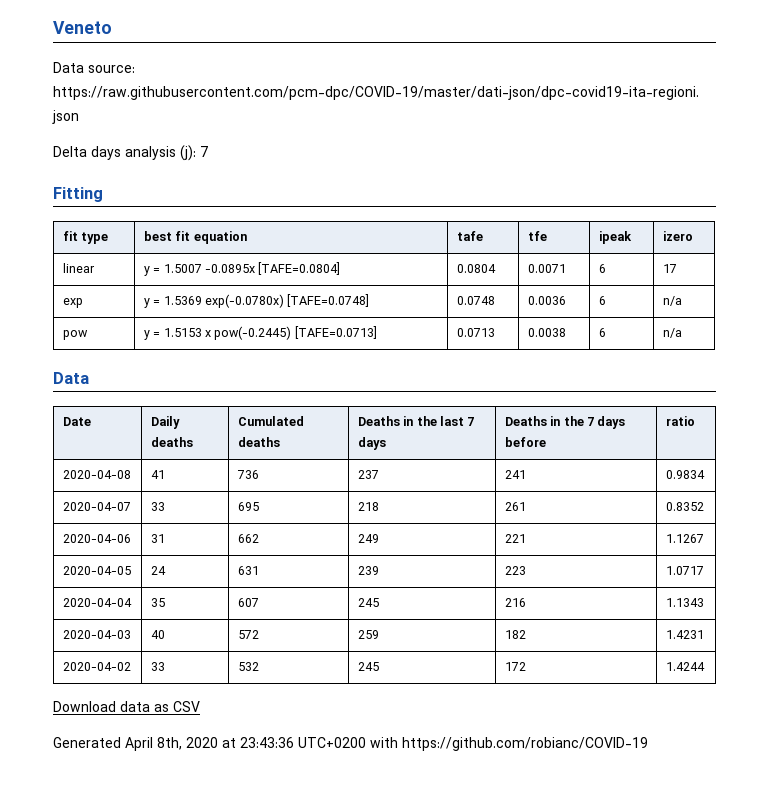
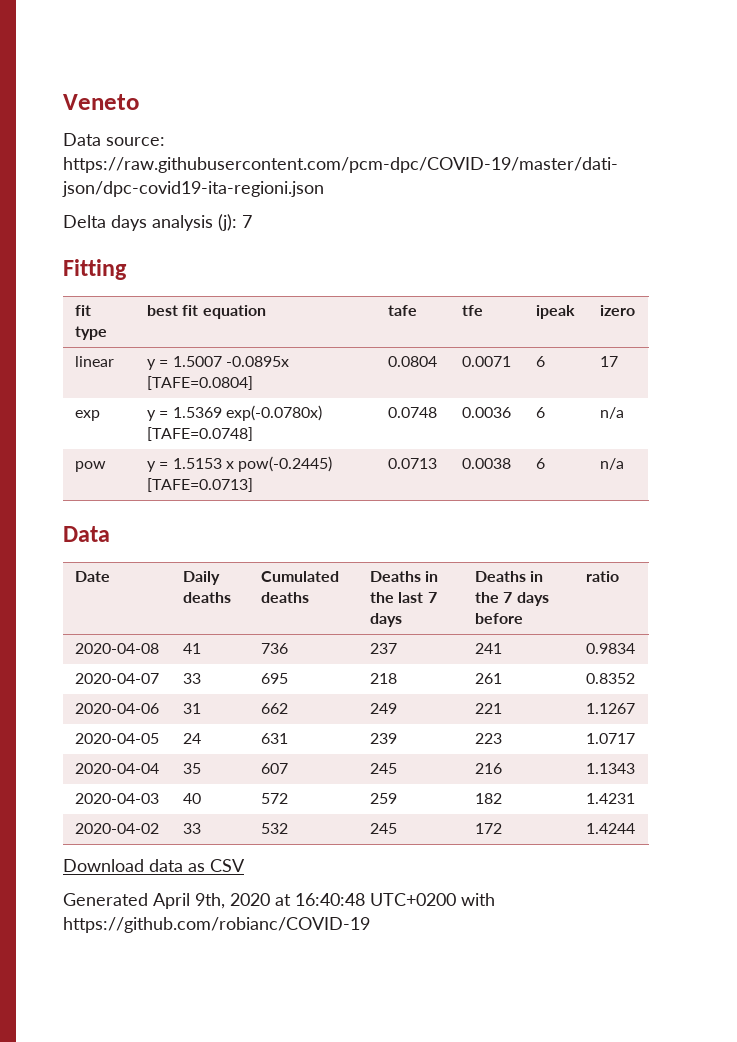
- Generated April 8th, 2020 at 23:43:36 UTC+0200 with https://github.com/robianc/COVID-19
+ Generated April 9th, 2020 at 16:40:48 UTC+0200 with https://github.com/robianc/COVID-19

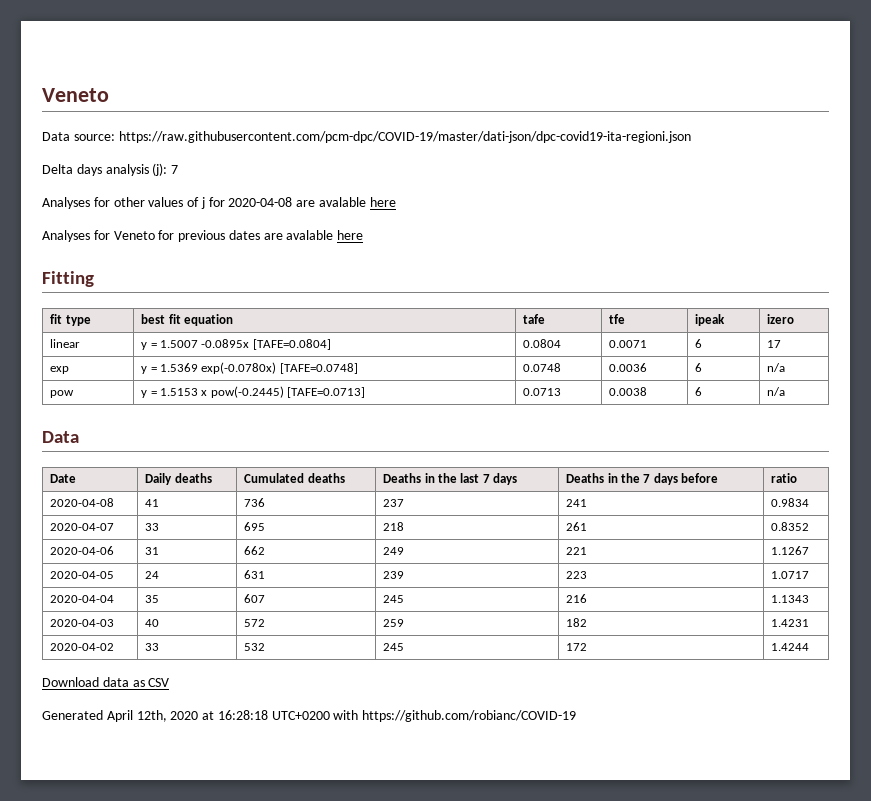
+ Analyses for other values of j for 2020-04-08 are avalable here
+ Analyses for Veneto for previous dates are avalable here
- Generated April 9th, 2020 at 16:40:48 UTC+0200 with https://github.com/robianc/COVID-19
+ Generated April 12th, 2020 at 16:28:18 UTC+0200 with https://github.com/robianc/COVID-19

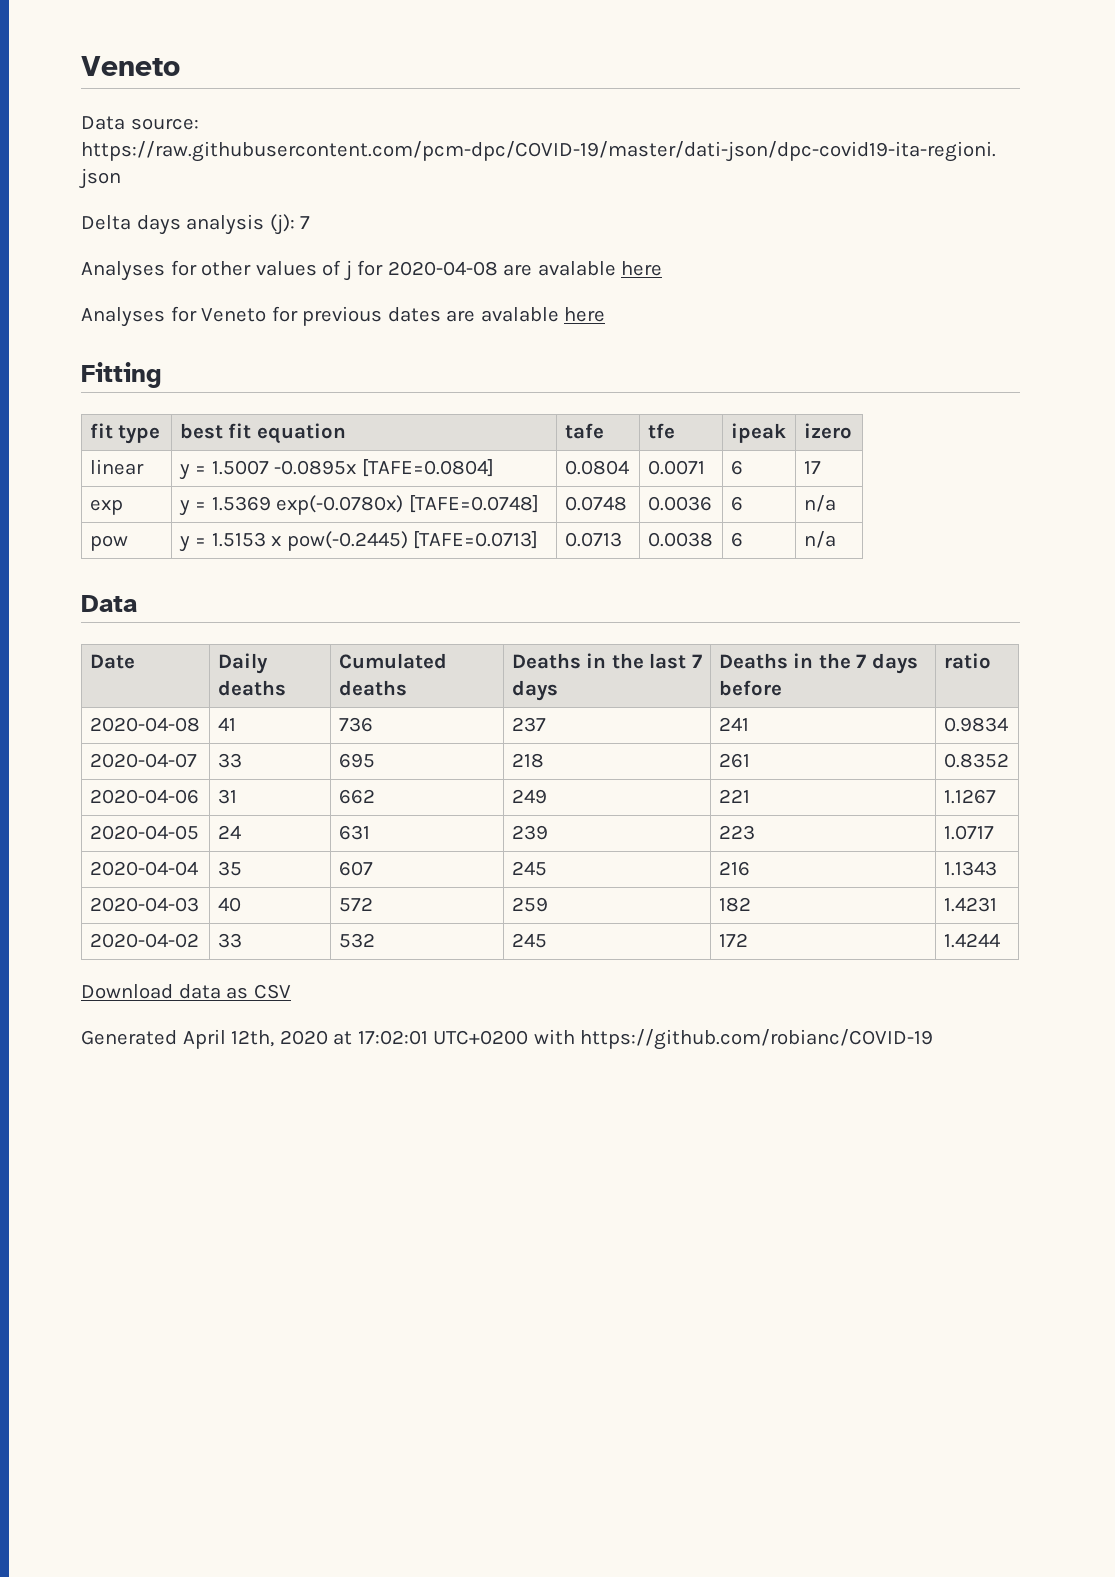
- Generated April 12th, 2020 at 16:28:18 UTC+0200 with https://github.com/robianc/COVID-19
+ Generated April 12th, 2020 at 17:02:01 UTC+0200 with https://github.com/robianc/COVID-19

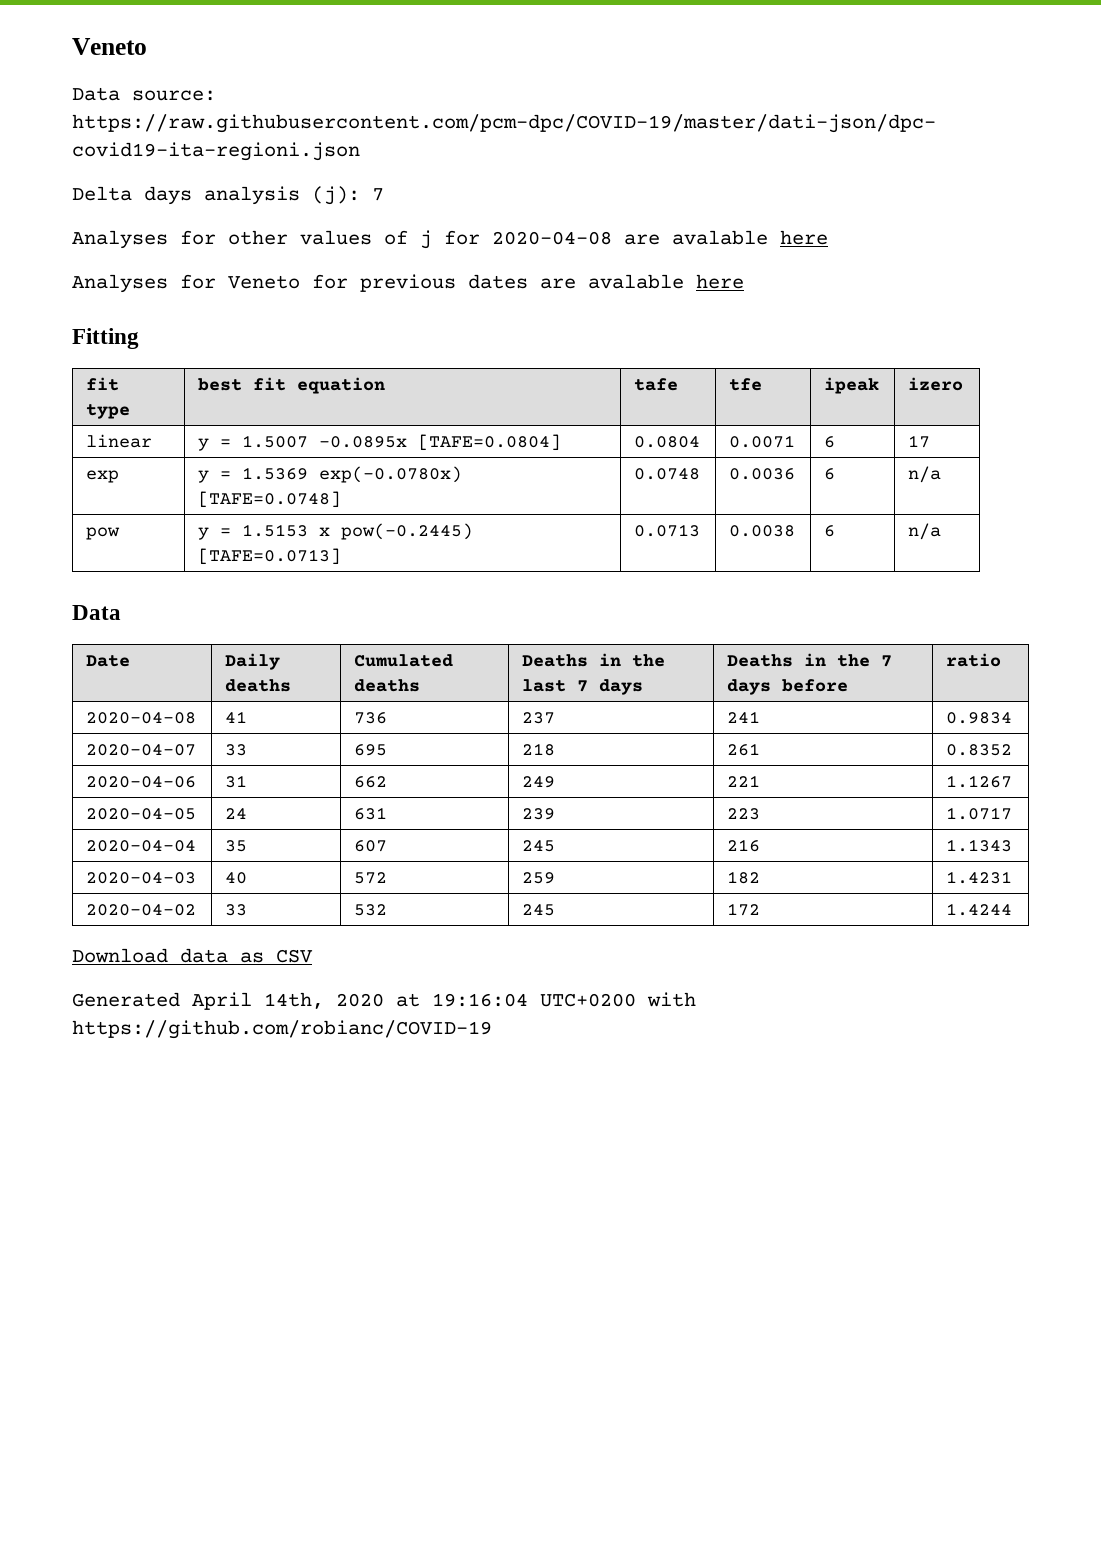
- Generated April 12th, 2020 at 17:02:01 UTC+0200 with https://github.com/robianc/COVID-19
+ Generated April 14th, 2020 at 19:16:04 UTC+0200 with https://github.com/robianc/COVID-19

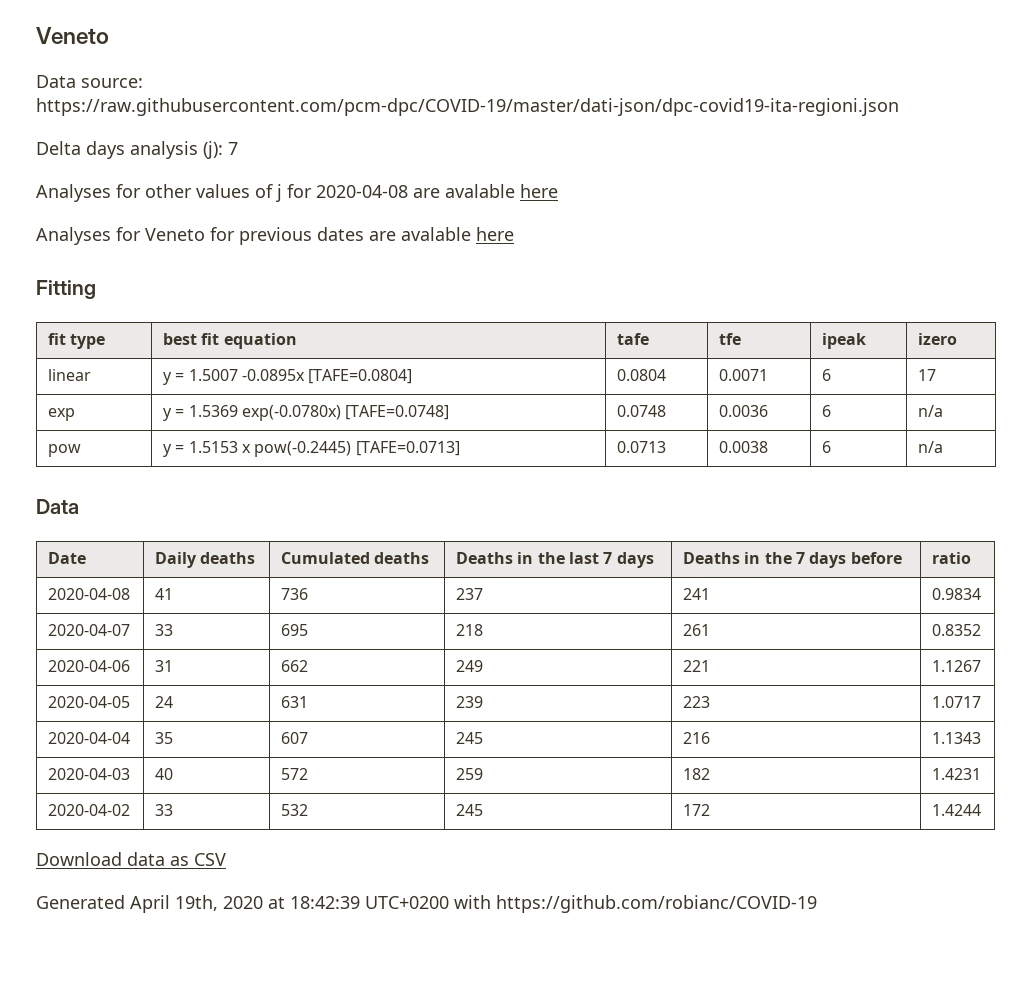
- Generated April 14th, 2020 at 19:16:04 UTC+0200 with https://github.com/robianc/COVID-19
+ Generated April 19th, 2020 at 18:42:39 UTC+0200 with https://github.com/robianc/COVID-19

